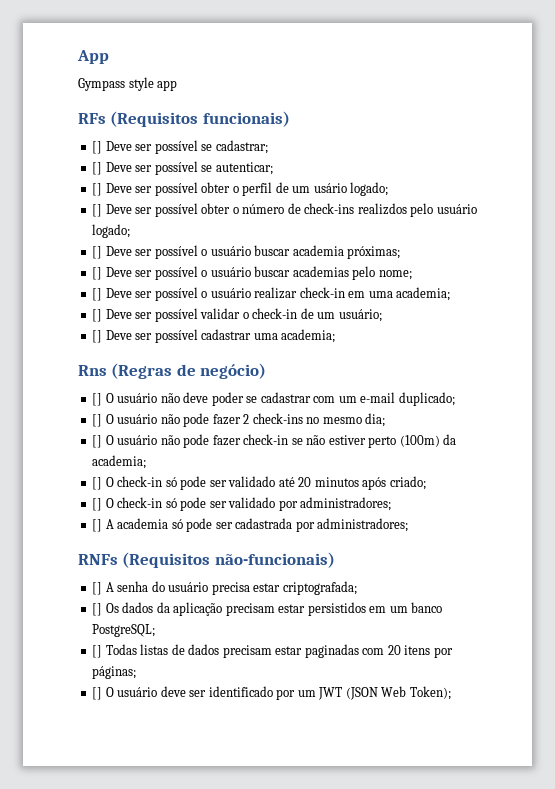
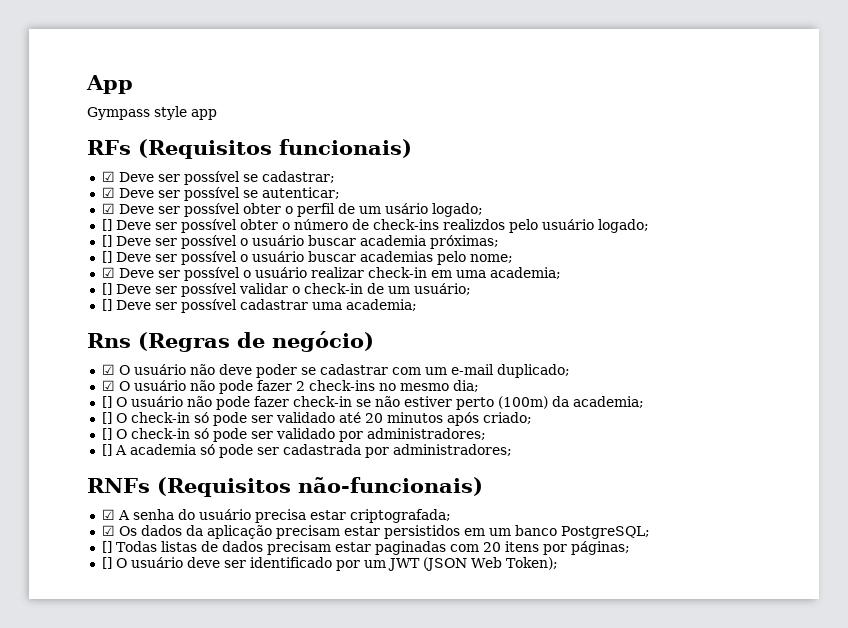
- [] Deve ser possível se cadastrar;
+ ☑ Deve ser possível se cadastrar;
- [] Deve ser possível se autenticar;
+ ☑ Deve ser possível se autenticar;
- [] Deve ser possível obter o perfil de um usário logado;
+ ☑ Deve ser possível obter o perfil de um usário logado;
- [] Deve ser possível o usuário realizar check-in em uma academia;
+ ☑ Deve ser possível o usuário realizar check-in em uma academia;
- [] O usuário não deve poder se cadastrar com um e-mail duplicado;
+ ☑ O usuário não deve poder se cadastrar com um e-mail duplicado;
- [] O usuário não pode fazer 2 check-ins no mesmo dia;
+ ☑ O usuário não pode fazer 2 check-ins no mesmo dia;
- [] A senha do usuário precisa estar criptografada;
+ ☑ A senha do usuário precisa estar criptografada;
- [] Os dados da aplicação precisam estar persistidos em um banco PostgreSQL;
+ ☑ Os dados da aplicação precisam estar persistidos em um banco PostgreSQL;

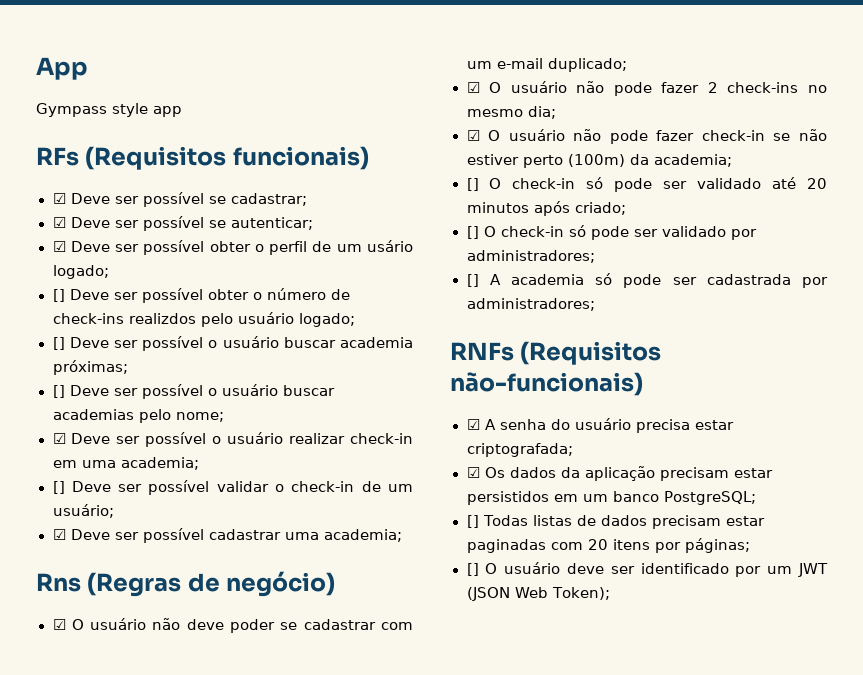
- [] Deve ser possível cadastrar uma academia;
+ ☑ Deve ser possível cadastrar uma academia;
- [] O usuário não pode fazer check-in se não estiver perto (100m) da academia;
+ ☑ O usuário não pode fazer check-in se não estiver perto (100m) da academia;

